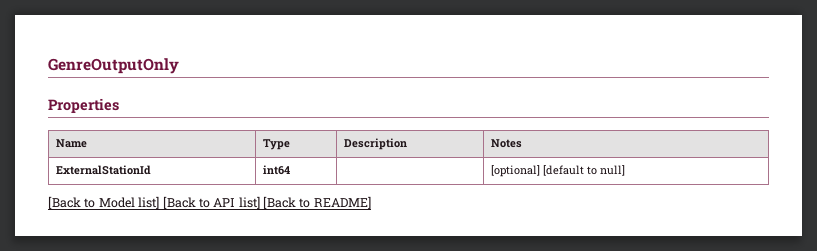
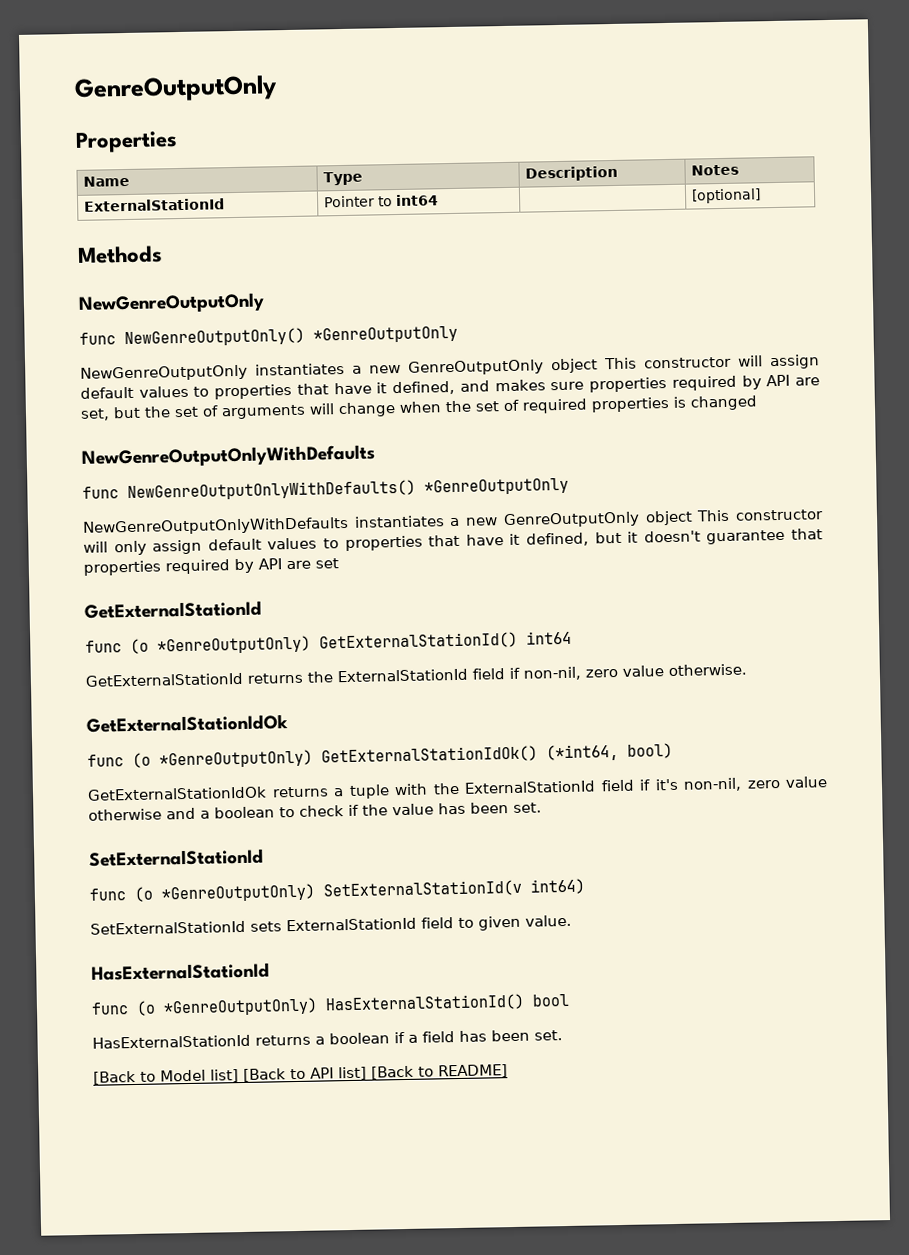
- ExternalStationId | int64 | | [optional] [default to null]
+ ExternalStationId | Pointer to int64 | | [optional]
+ Methods
+ NewGenreOutputOnly
+ func NewGenreOutputOnly() *GenreOutputOnly
+ NewGenreOutputOnly instantiates a new GenreOutputOnly object This constructor will assign default values to properties that have it defined, and makes sure properties required by API are set, but the set of arguments will change when the set of required properties is changed
+ NewGenreOutputOnlyWithDefaults
+ func NewGenreOutputOnlyWithDefaults() *GenreOutputOnly
+ NewGenreOutputOnlyWithDefaults instantiates a new GenreOutputOnly object This constructor will only assign default values to properties that have it defined, but it doesn't guarantee that properties required by API are set
+ GetExternalStationId
+ func (o *GenreOutputOnly) GetExternalStationId() int64
+ GetExternalStationId returns the ExternalStationId field if non-nil, zero value otherwise.
+ GetExternalStationIdOk
+ func (o *GenreOutputOnly) GetExternalStationIdOk() (*int64, bool)
+ GetExternalStationIdOk returns a tuple with the ExternalStationId field if it's non-nil, zero value otherwise and a boolean to check if the value has been set.
+ SetExternalStationId
+ func (o *GenreOutputOnly) SetExternalStationId(v int64)
+ SetExternalStationId sets ExternalStationId field to given value.
+ HasExternalStationId
+ func (o *GenreOutputOnly) HasExternalStationId() bool
+ HasExternalStationId returns a boolean if a field has been set.

